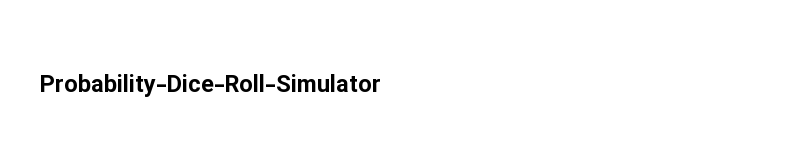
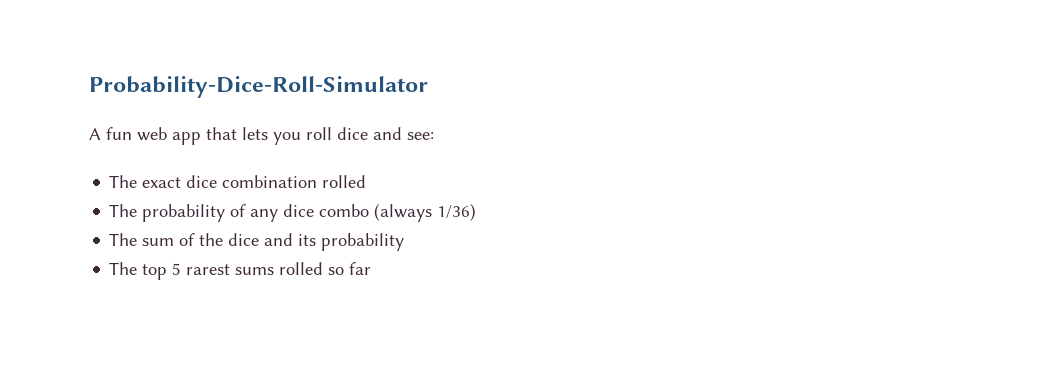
+ A fun web app that lets you roll dice and see:
+ The exact dice combination rolled
+ The probability of any dice combo (always 1/36)
+ The sum of the dice and its probability
+ The top 5 rarest sums rolled so far

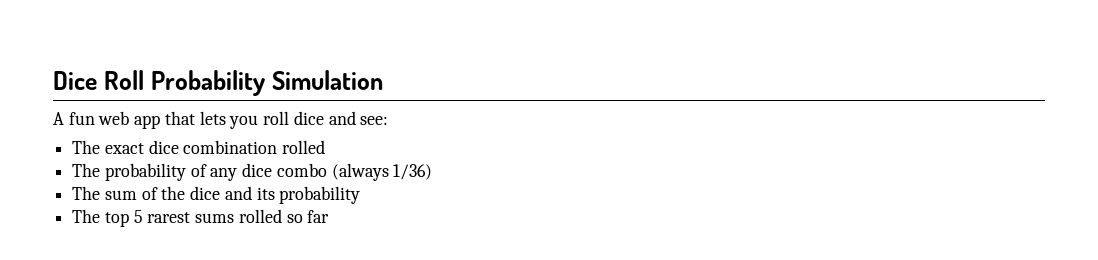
- Probability-Dice-Roll-Simulator
+ Dice Roll Probability Simulation

